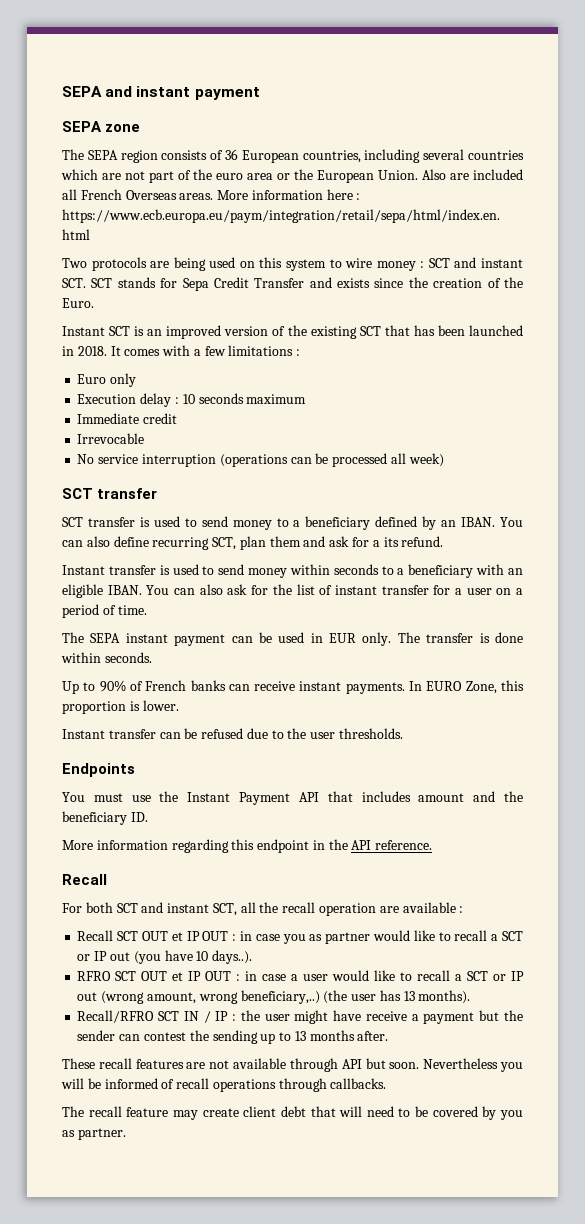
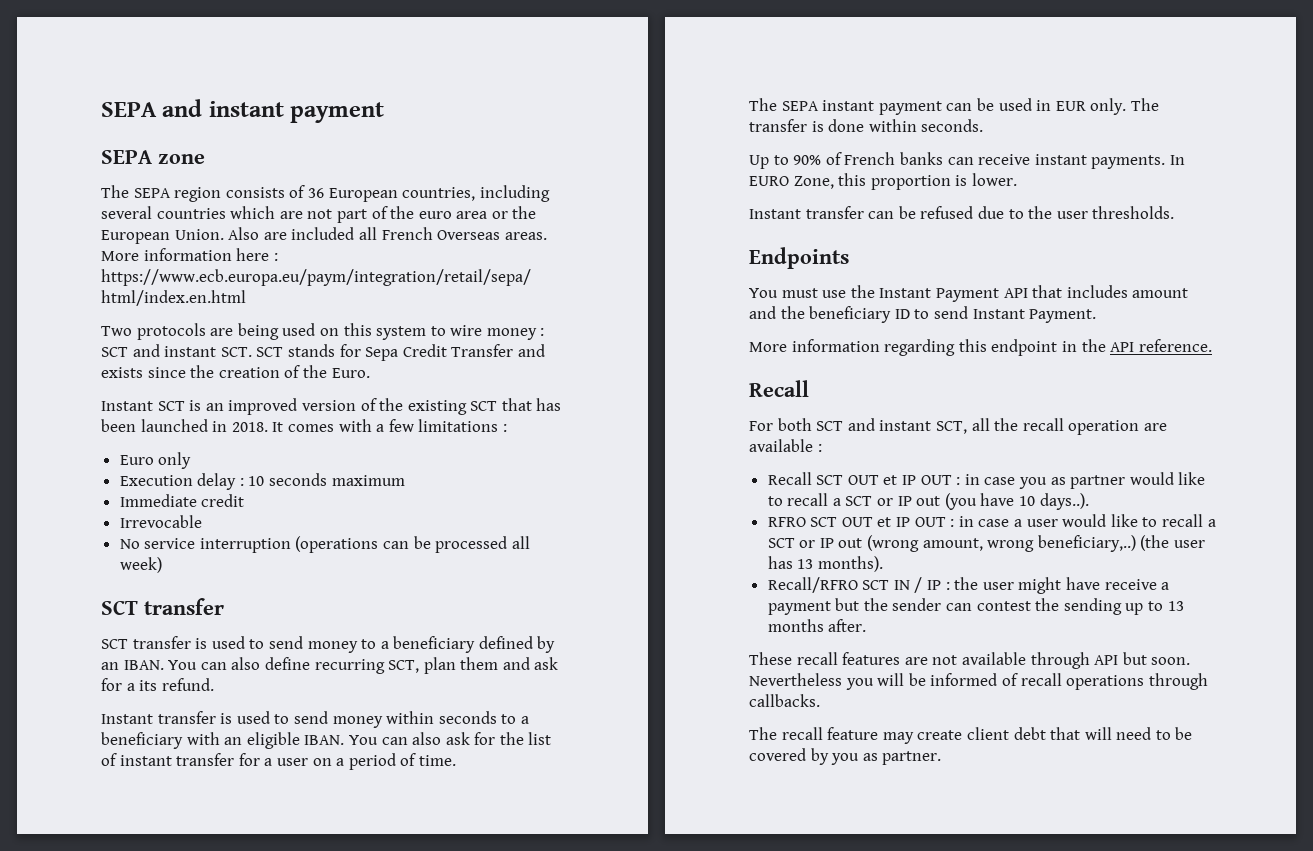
- You must use the Instant Payment API that includes amount and the beneficiary ID.
+ You must use the Instant Payment API that includes amount and the beneficiary ID to send Instant Payment.

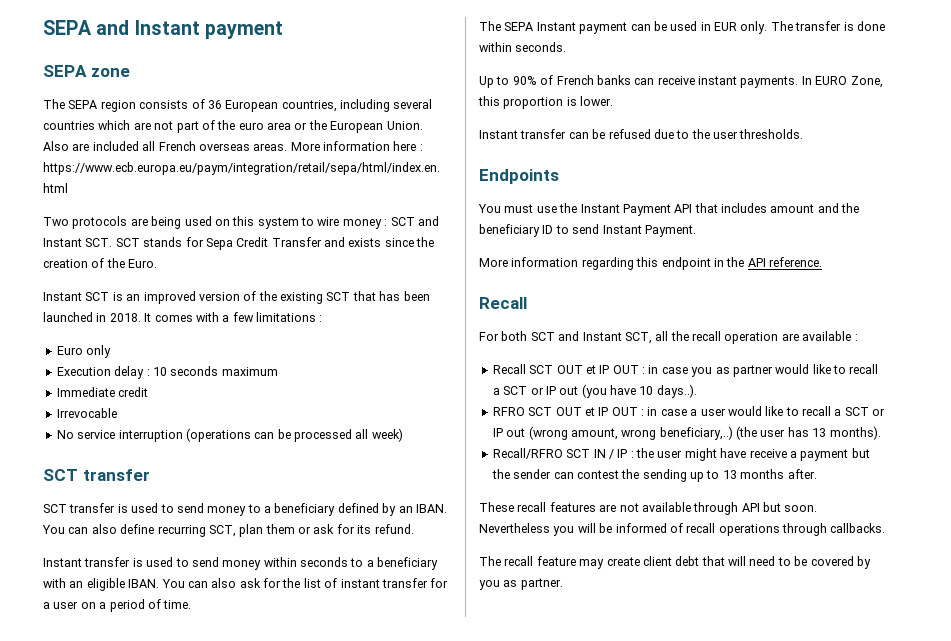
- SEPA and instant payment
+ SEPA and Instant payment
- Also are included all French Overseas areas.
+ Also are included all French overseas areas.
- Two protocols are being used on this system to wire money : SCT and instant SCT. SCT stands for Sepa Credit Transfer and exists since the creation of the Euro.
+ Two protocols are being used on this system to wire money : SCT and Instant SCT. SCT stands for Sepa Credit Transfer and exists since the creation of the Euro.
- You can also define recurring SCT, plan them and ask for a its refund.
+ You can also define recurring SCT, plan them or ask for its refund.
- The SEPA instant payment can be used in EUR only.
+ The SEPA Instant payment can be used in EUR only.
- For both SCT and instant SCT, all the recall operation are available :
+ For both SCT and Instant SCT, all the recall operation are available :

